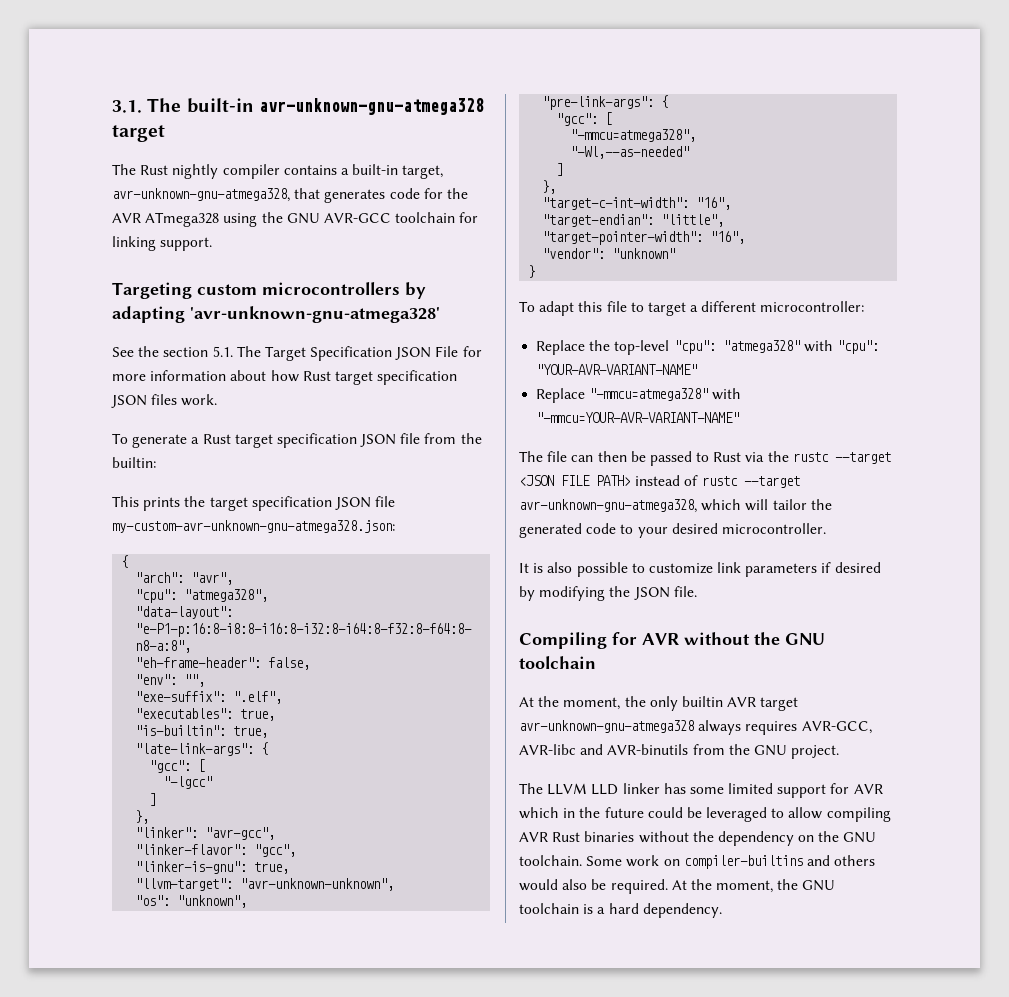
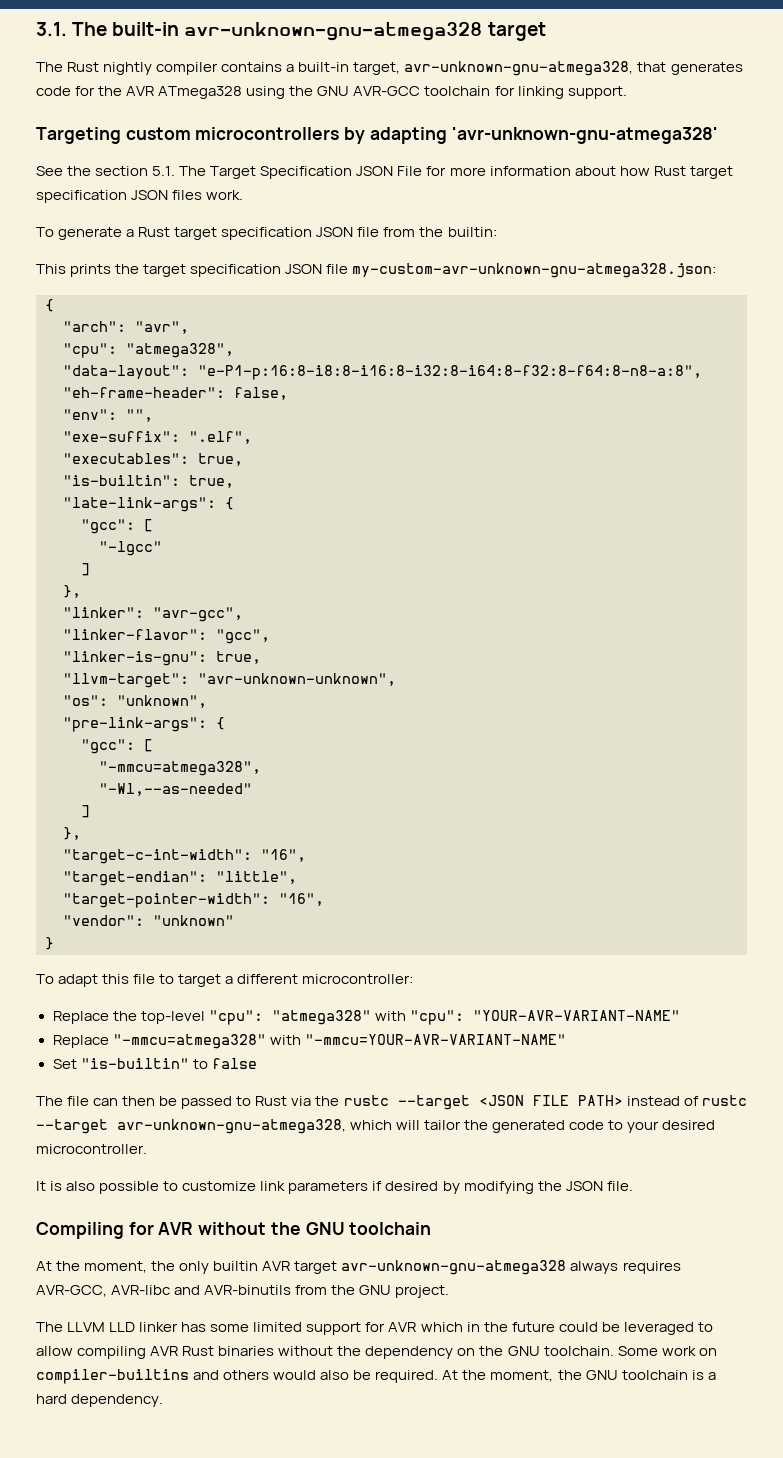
+ Set "is-builtin" to false

